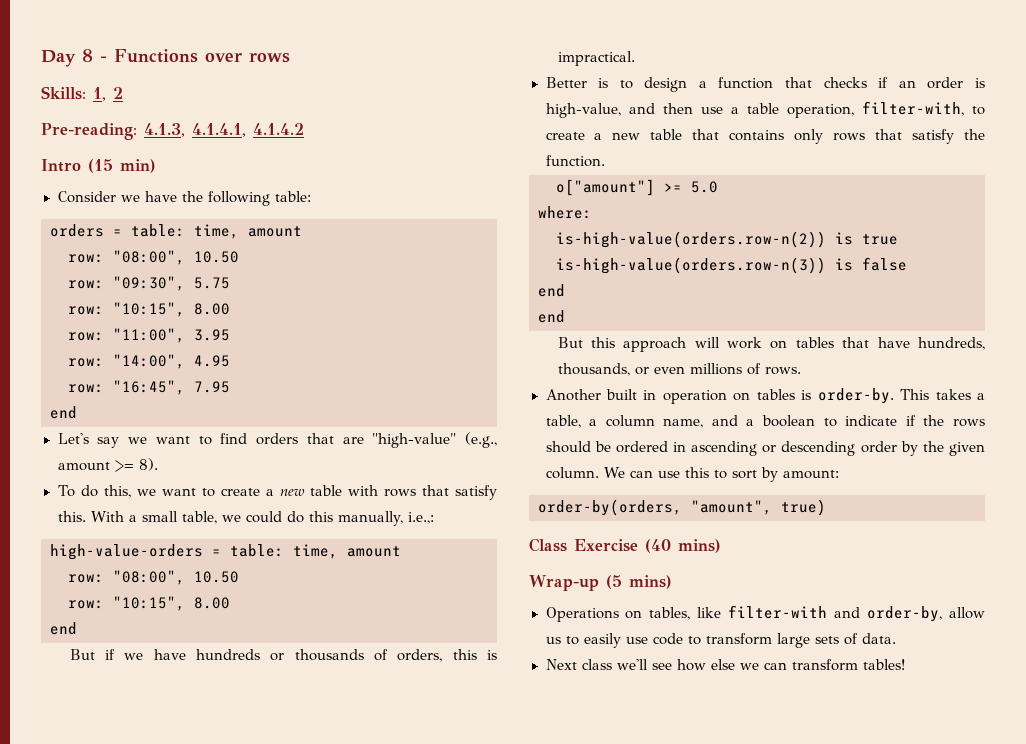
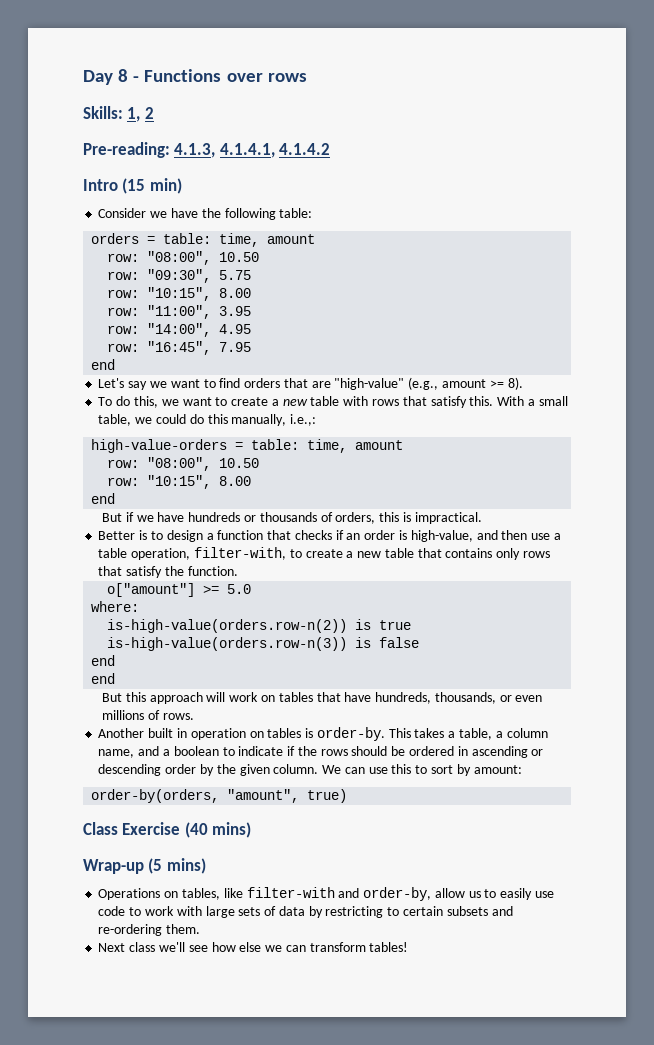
- Operations on tables, like filter-with and order-by, allow us to easily use code to transform large sets of data.
+ Operations on tables, like filter-with and order-by, allow us to easily use code to work with large sets of data by restricting to certain subsets and re-ordering them.

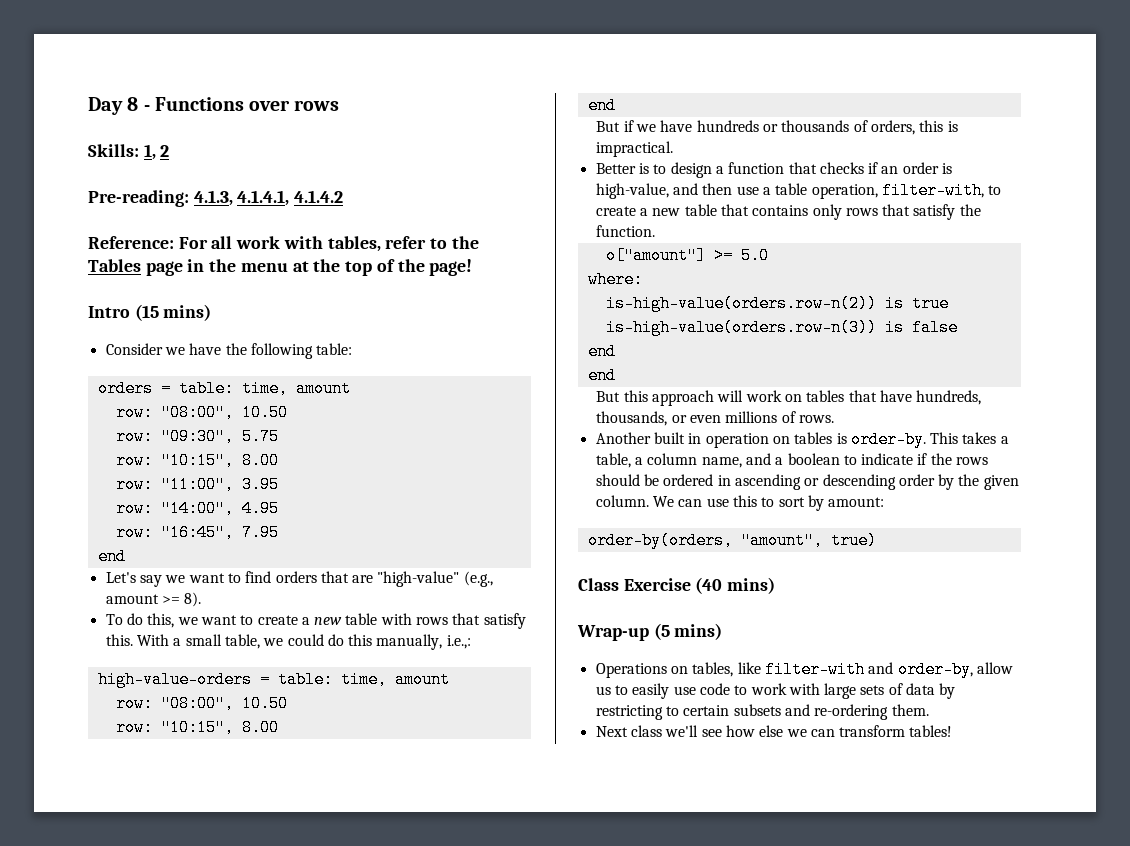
+ Reference: For all work with tables, refer to the Tables page in the menu at the top of the page!
- Intro (15 min)
+ Intro (15 mins)

